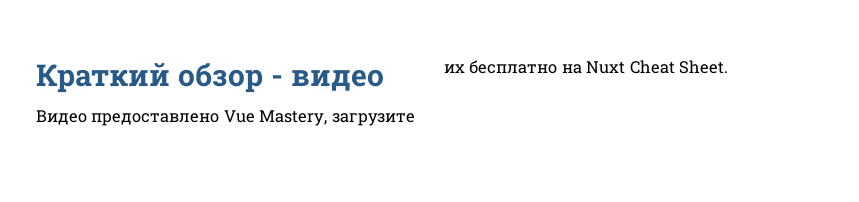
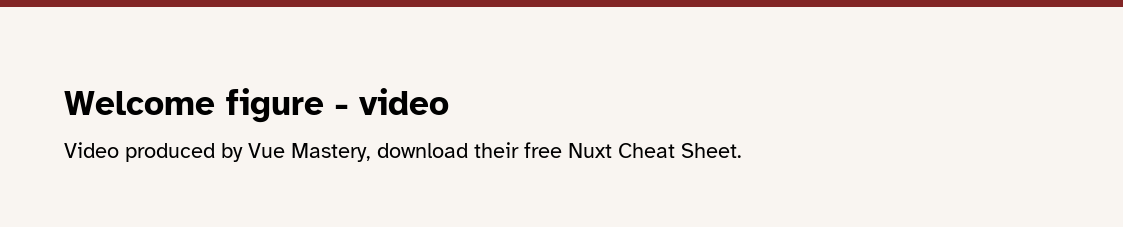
- Краткий обзор - видео
- Видео предоставлено Vue Mastery, загрузите их бесплатно на Nuxt Cheat Sheet.
+ Welcome figure - video
+ Video produced by Vue Mastery, download their free Nuxt Cheat Sheet.

